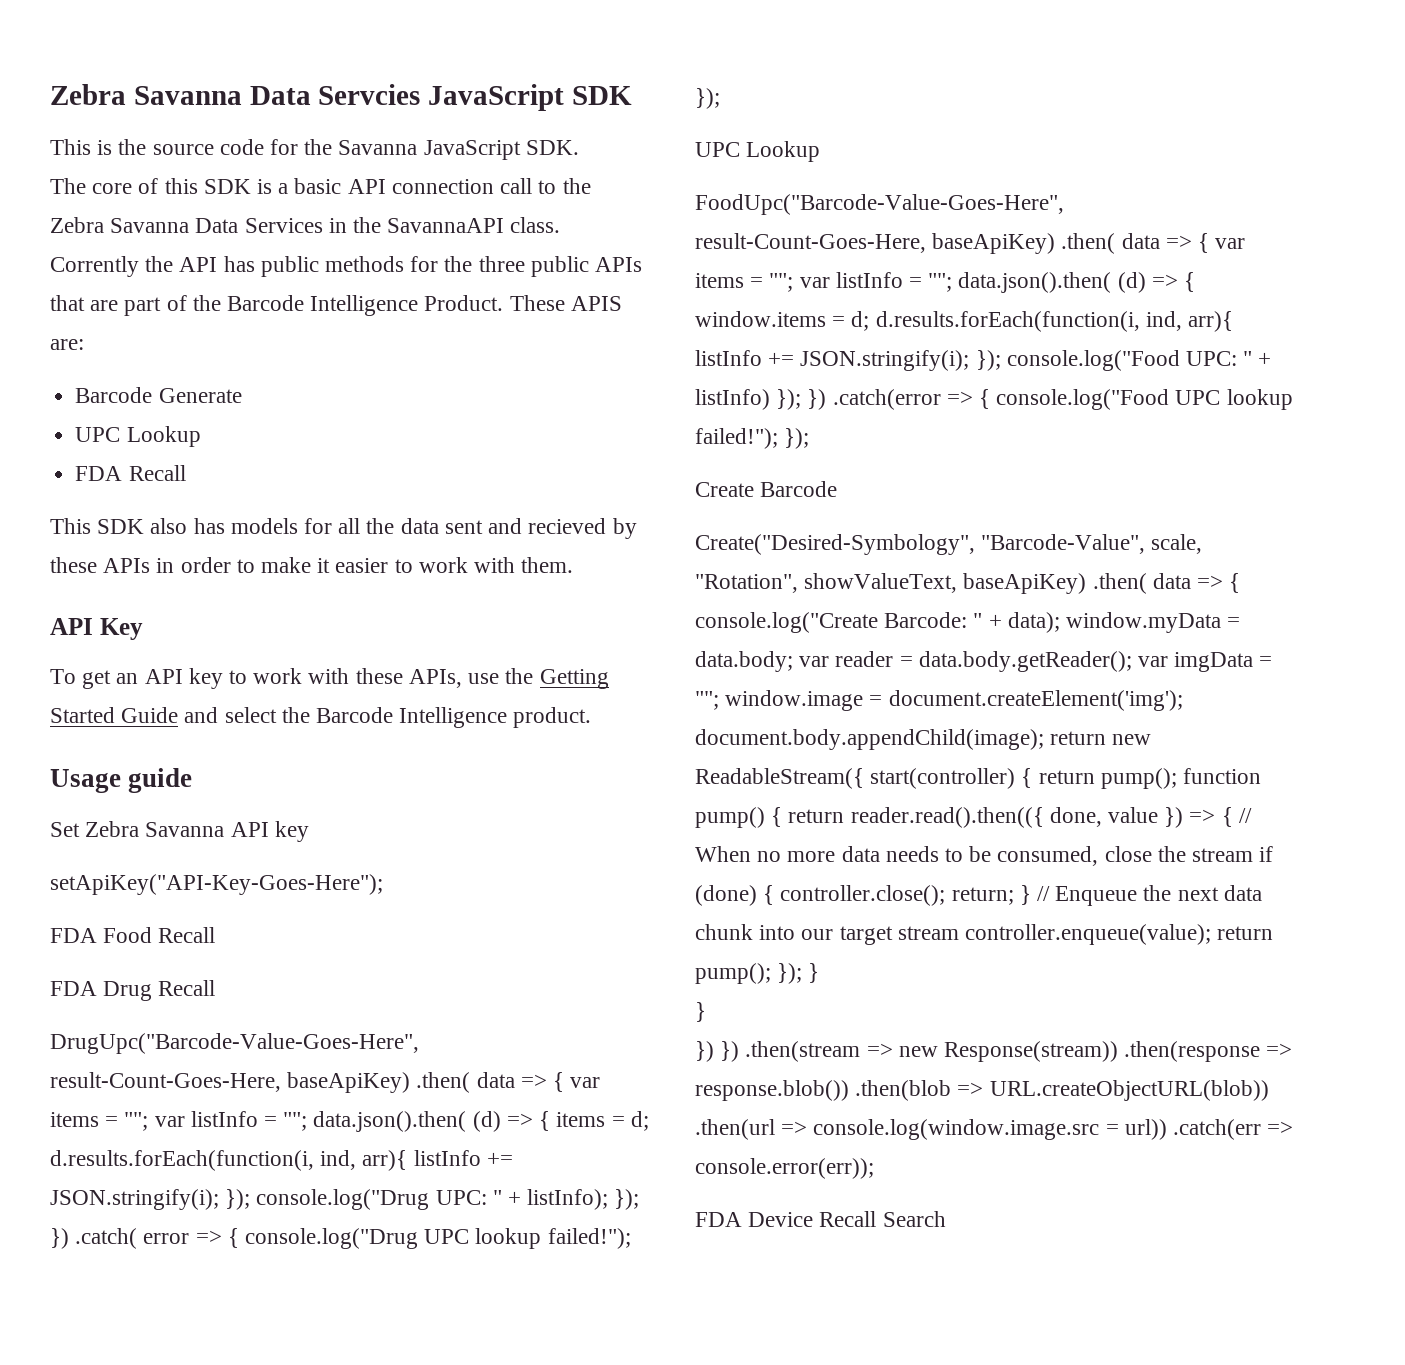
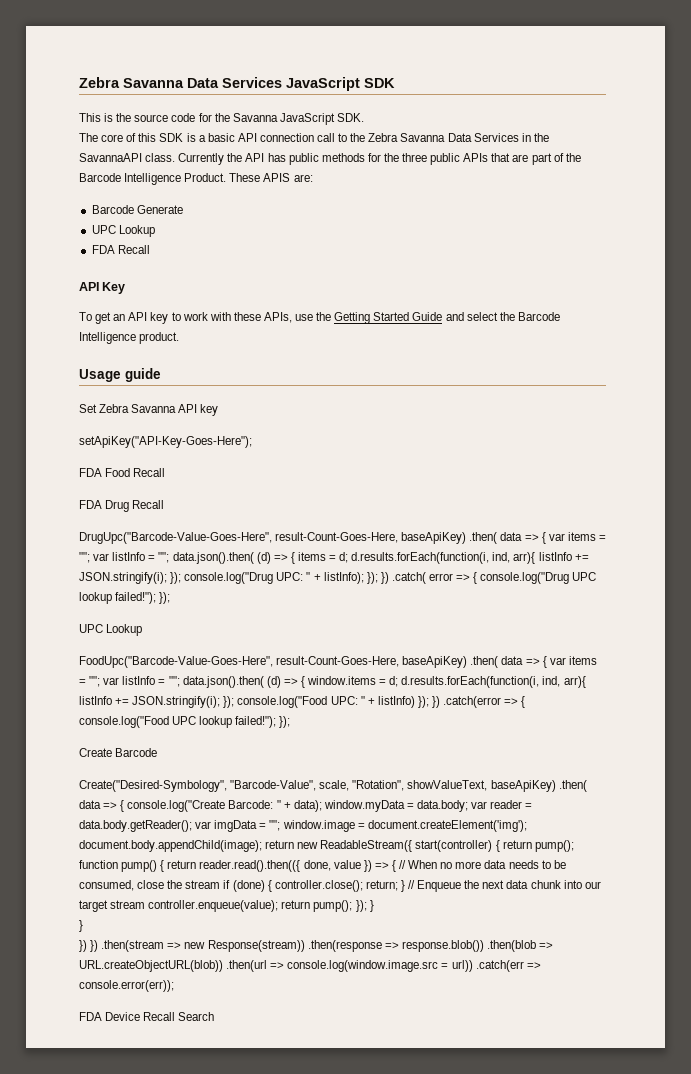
- Zebra Savanna Data Servcies JavaScript SDK
+ Zebra Savanna Data Services JavaScript SDK
- Corrently the API has public methods for the three public APIs that are part of the Barcode Intelligence Product.
+ Currently the API has public methods for the three public APIs that are part of the Barcode Intelligence Product.
- This SDK also has models for all the data sent and recieved by these APIs in order to make it easier to work with them.

